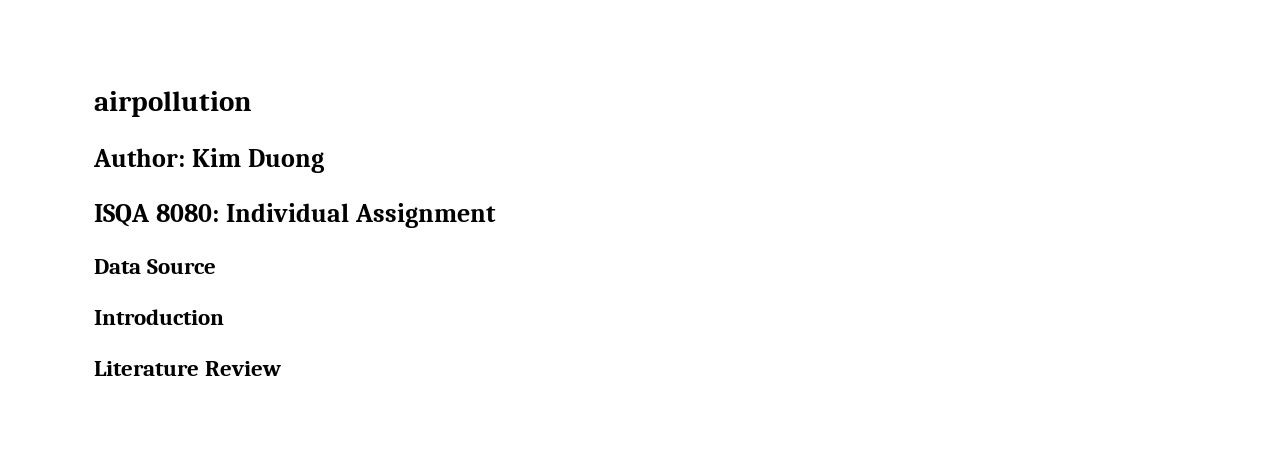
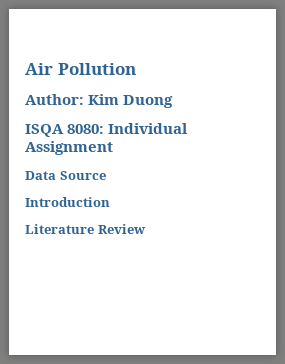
- airpollution
+ Air Pollution

